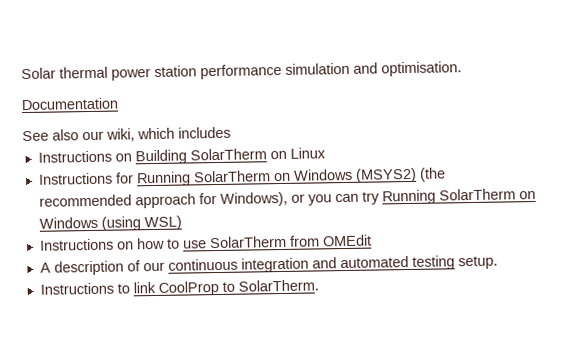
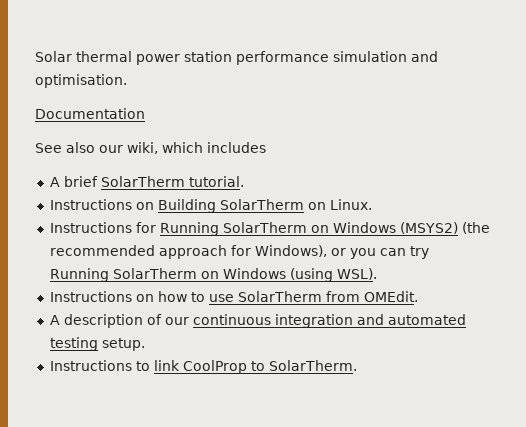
+ A brief SolarTherm tutorial.
- Instructions on Building SolarTherm on Linux
+ Instructions on Building SolarTherm on Linux.
- Instructions for Running SolarTherm on Windows (MSYS2) (the recommended approach for Windows), or you can try Running SolarTherm on Windows (using WSL)
+ Instructions for Running SolarTherm on Windows (MSYS2) (the recommended approach for Windows), or you can try Running SolarTherm on Windows (using WSL).
- Instructions on how to use SolarTherm from OMEdit
+ Instructions on how to use SolarTherm from OMEdit.

